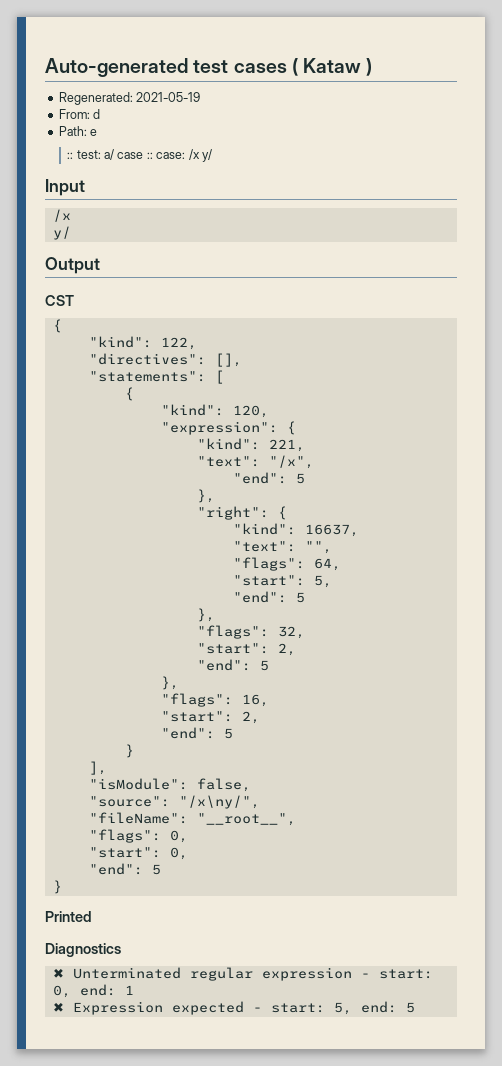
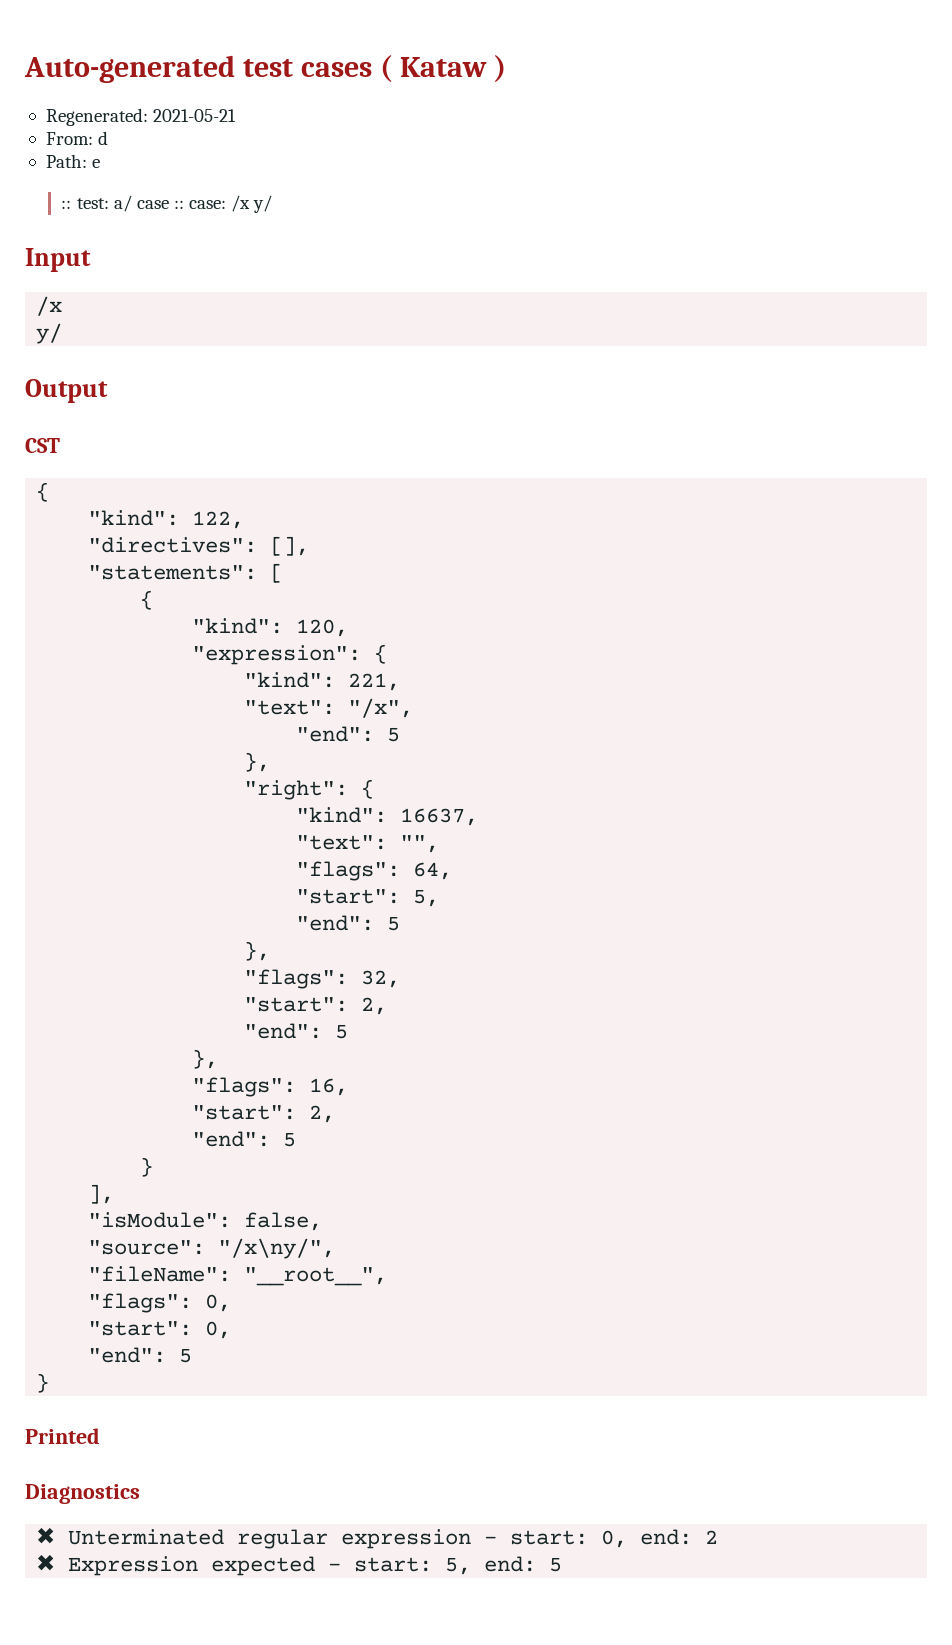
- Regenerated: 2021-05-19
+ Regenerated: 2021-05-21
- ✖ Unterminated regular expression - start: 0, end: 1
+ ✖ Unterminated regular expression - start: 0, end: 2

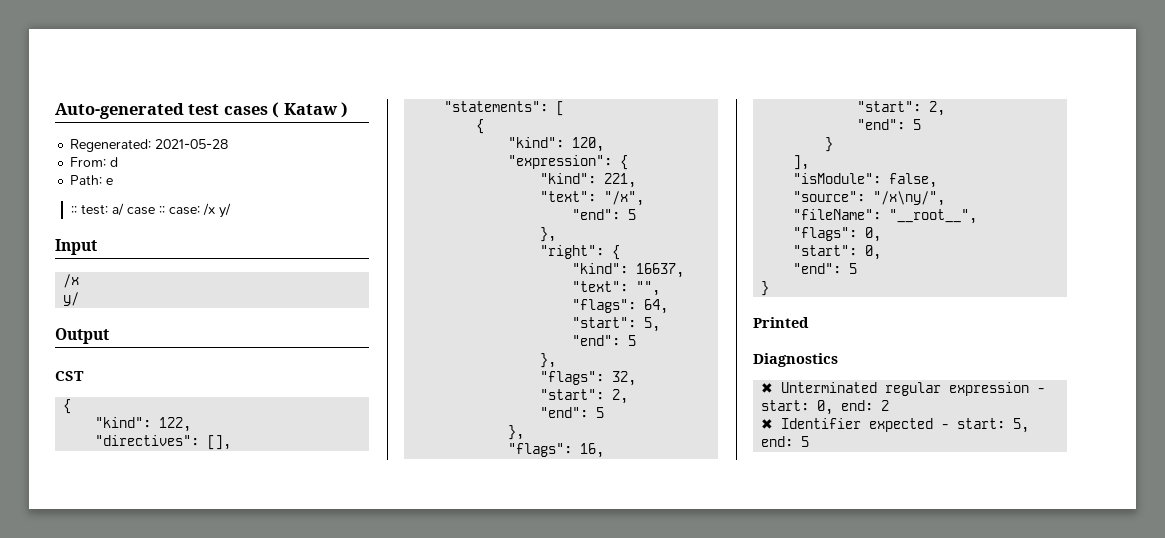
- Regenerated: 2021-05-21
+ Regenerated: 2021-05-28
- ✖ Expression expected - start: 5, end: 5
+ ✖ Identifier expected - start: 5, end: 5

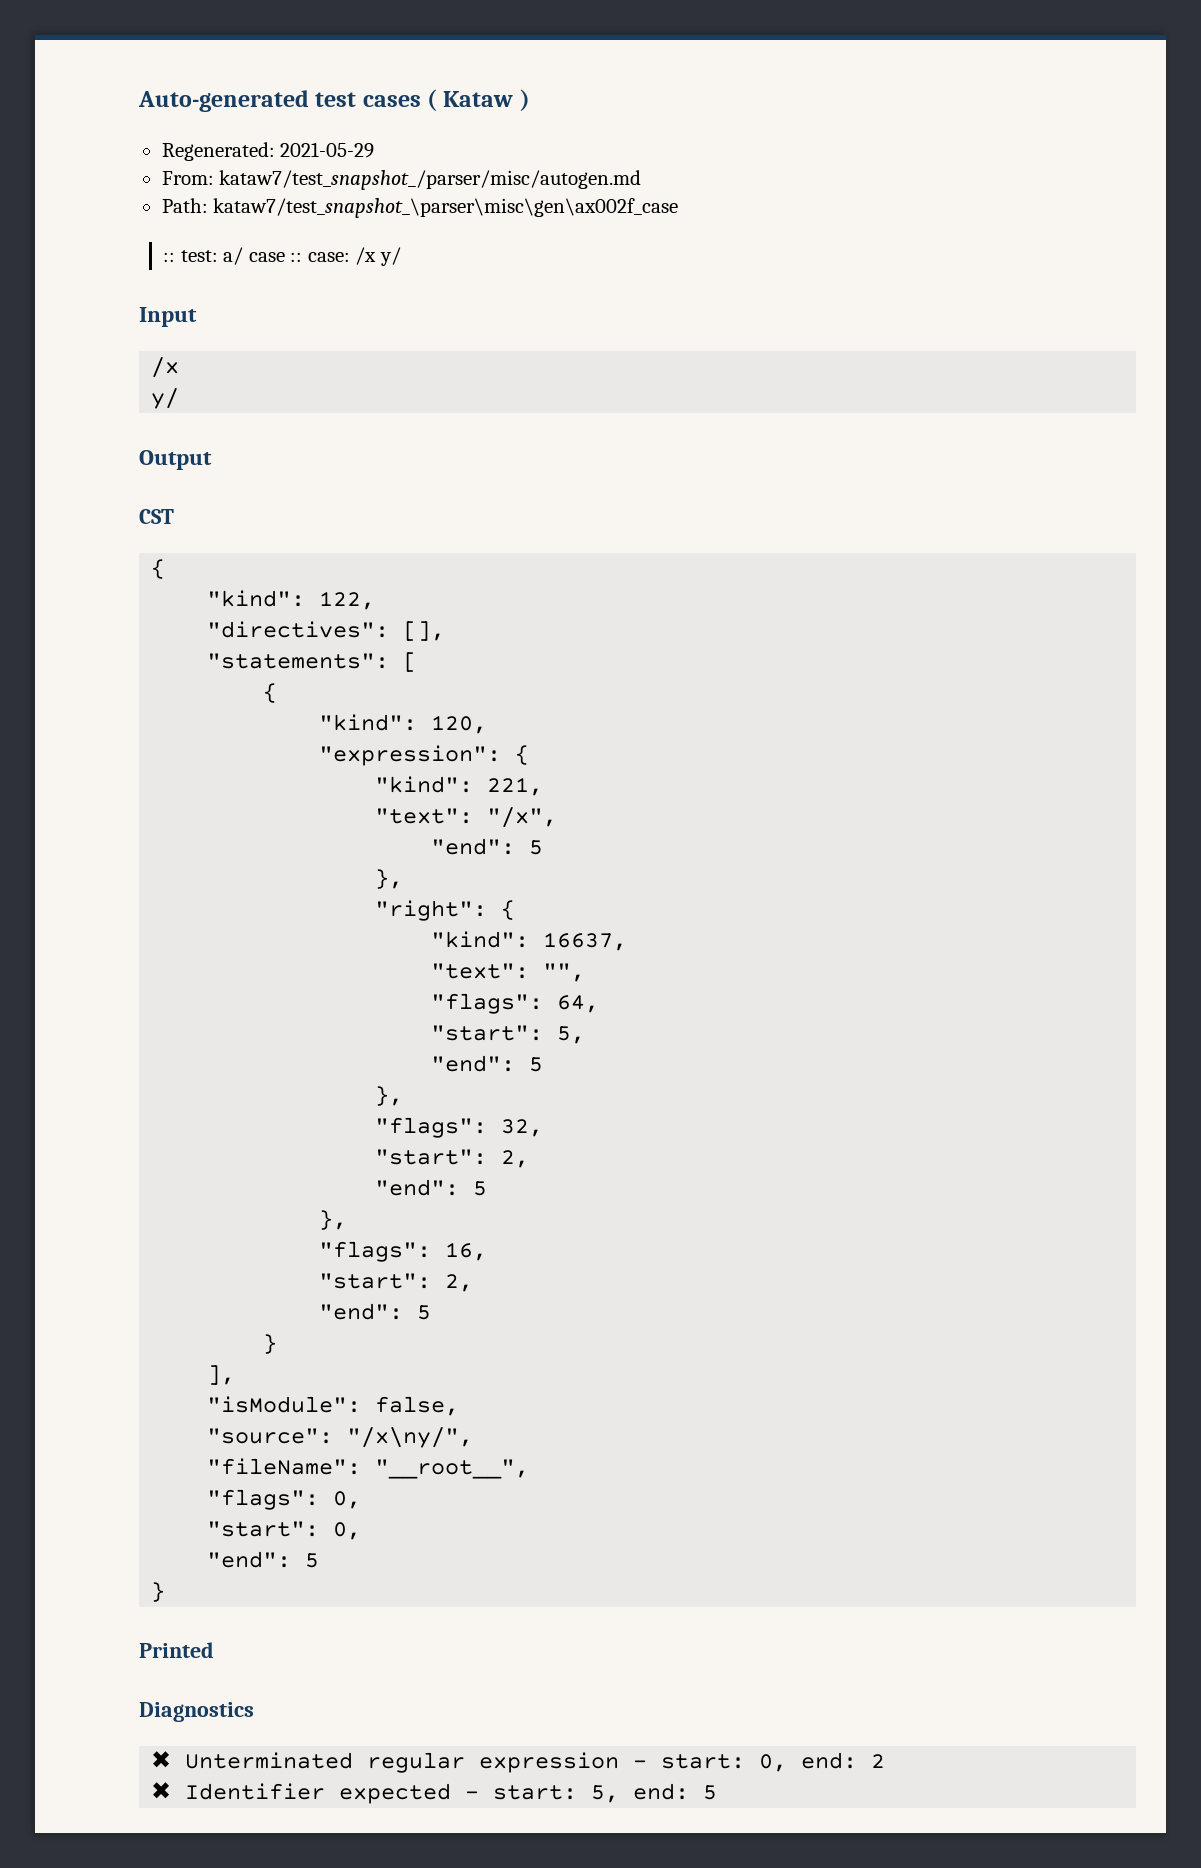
- Regenerated: 2021-05-28
+ Regenerated: 2021-05-29
- From: d
+ From: kataw7/test_snapshot_/parser/misc/autogen.md
- Path: e
+ Path: kataw7/test_snapshot_\parser\misc\gen\ax002f_case

